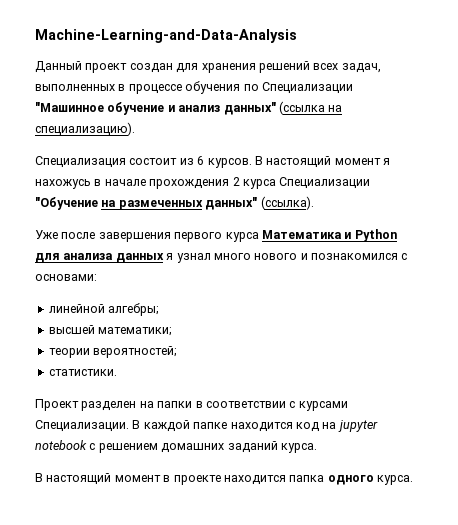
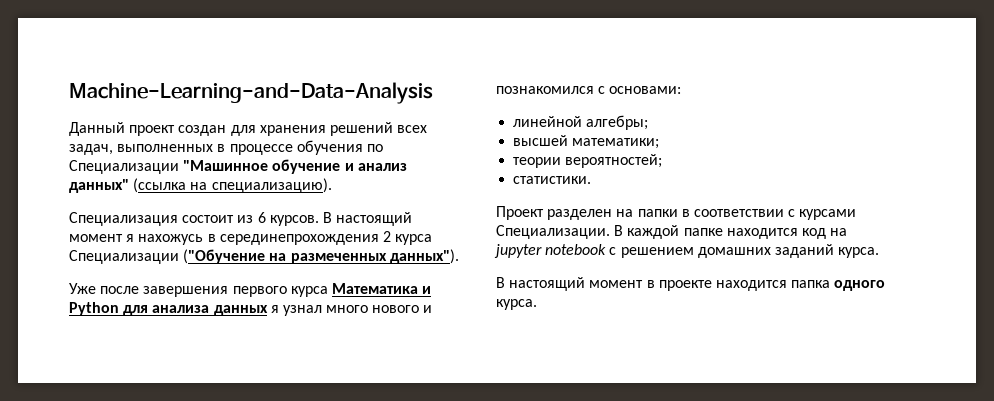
- В настоящий момент я нахожусь в начале прохождения 2 курса Специализации "Обучение на размеченных данных" (ссылка).
+ В настоящий момент я нахожусь в серединепрохождения 2 курса Специализации ("Обучение на размеченных данных").

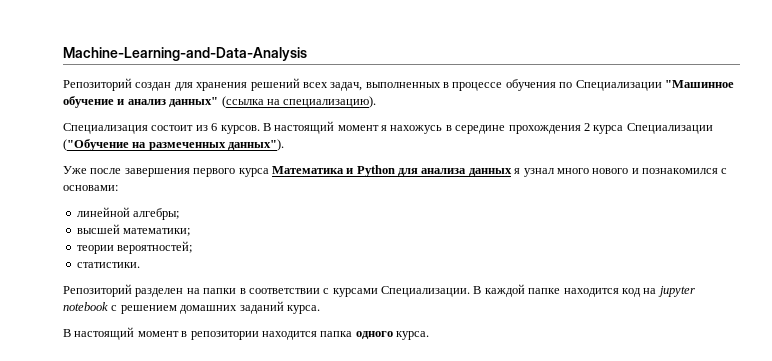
- Данный проект создан для хранения решений всех задач, выполненных в процессе обучения по Специализации "Машинное обучение и анализ данных" (ссылка на специализацию).
+ Репозиторий создан для хранения решений всех задач, выполненных в процессе обучения по Специализации "Машинное обучение и анализ данных" (ссылка на специализацию).
- В настоящий момент я нахожусь в серединепрохождения 2 курса Специализации ("Обучение на размеченных данных").
+ В настоящий момент я нахожусь в середине прохождения 2 курса Специализации ("Обучение на размеченных данных").
- Проект разделен на папки в соответствии с курсами Специализации.
+ Репозиторий разделен на папки в соответствии с курсами Специализации.
- В настоящий момент в проекте находится папка одного курса.
+ В настоящий момент в репозитории находится папка одного курса.

